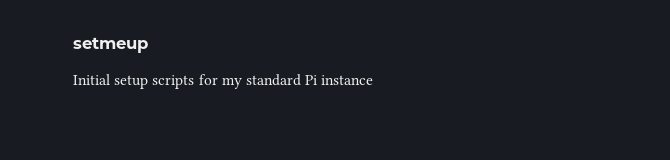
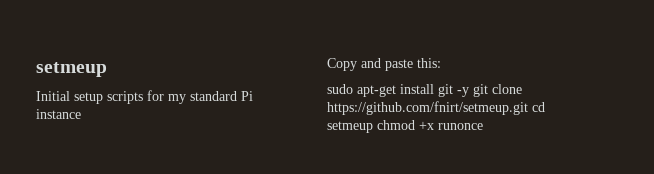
+ Copy and paste this:
+ sudo apt-get install git -y git clone https://github.com/fnirt/setmeup.git cd setmeup chmod +x runonce

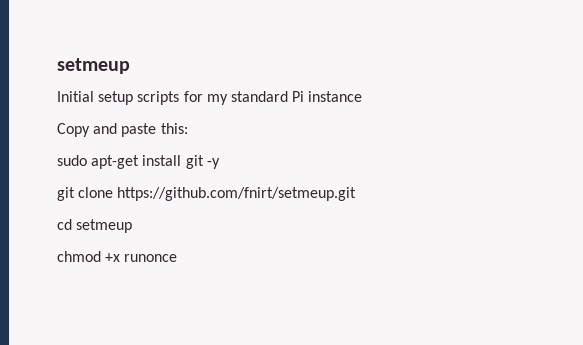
- sudo apt-get install git -y git clone https://github.com/fnirt/setmeup.git cd setmeup chmod +x runonce
+ sudo apt-get install git -y
+ git clone https://github.com/fnirt/setmeup.git
+ cd setmeup
+ chmod +x runonce

